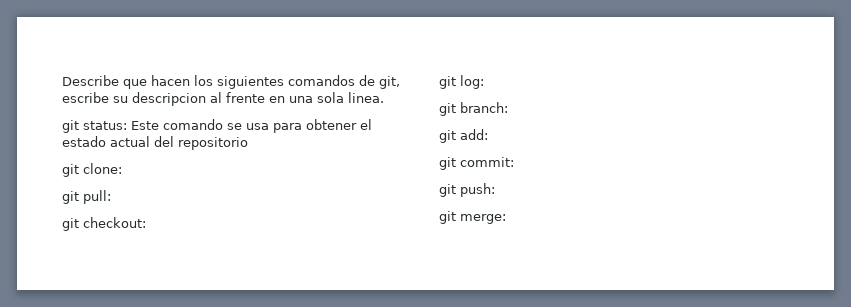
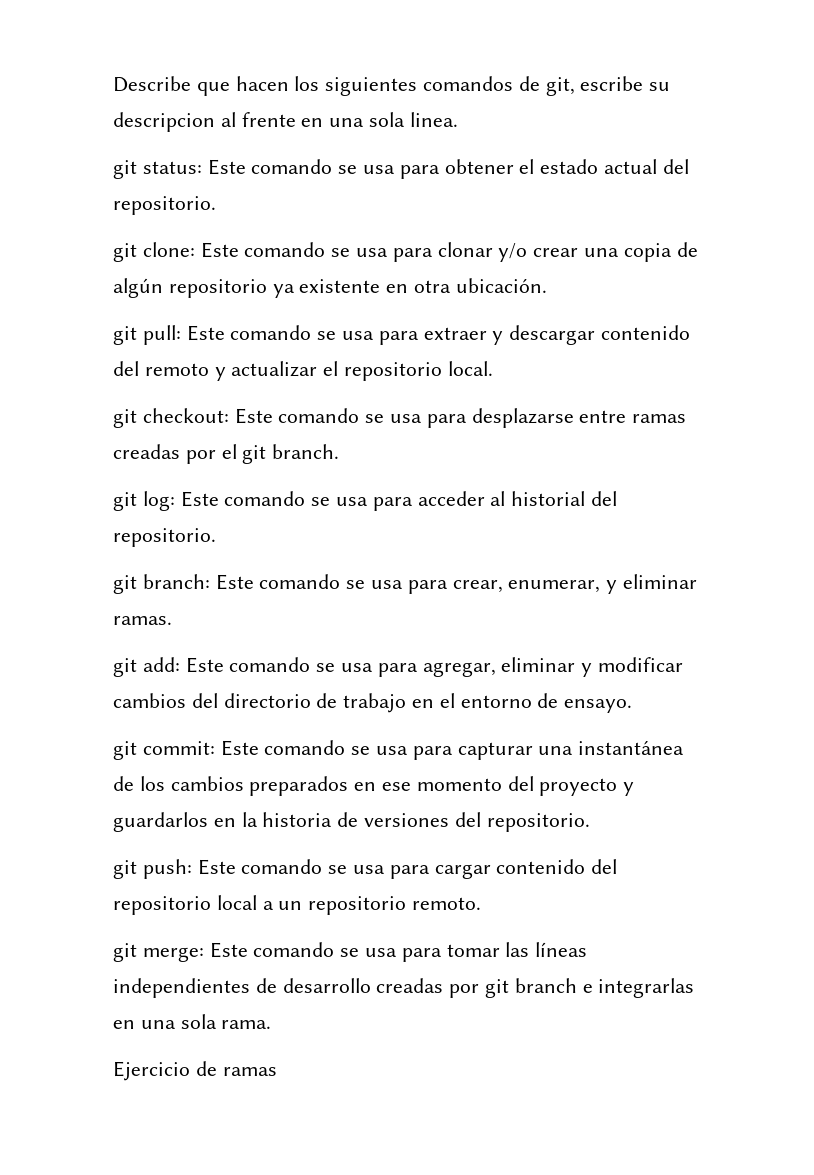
- git status: Este comando se usa para obtener el estado actual del repositorio
+ git status: Este comando se usa para obtener el estado actual del repositorio.
- git clone:
- git pull:
- git checkout:
- git log:
- git branch:
- git add:
- git commit:
- git push:
- git merge:
+ git clone: Este comando se usa para clonar y/o crear una copia de algún repositorio ya existente en otra ubicación.
+ git pull: Este comando se usa para extraer y descargar contenido del remoto y actualizar el repositorio local.
+ git checkout: Este comando se usa para desplazarse entre ramas creadas por el git branch.
+ git log: Este comando se usa para acceder al historial del repositorio.
+ git branch: Este comando se usa para crear, enumerar, y eliminar ramas.
+ git add: Este comando se usa para agregar, eliminar y modificar cambios del directorio de trabajo en el entorno de ensayo.
+ git commit: Este comando se usa para capturar una instantánea de los cambios preparados en ese momento del proyecto y guardarlos en la historia de versiones del repositorio.
+ git push: Este comando se usa para cargar contenido del repositorio local a un repositorio remoto.
+ git merge: Este comando se usa para tomar las líneas independientes de desarrollo creadas por git branch e integrarlas en una sola rama.
+ Ejercicio de ramas

